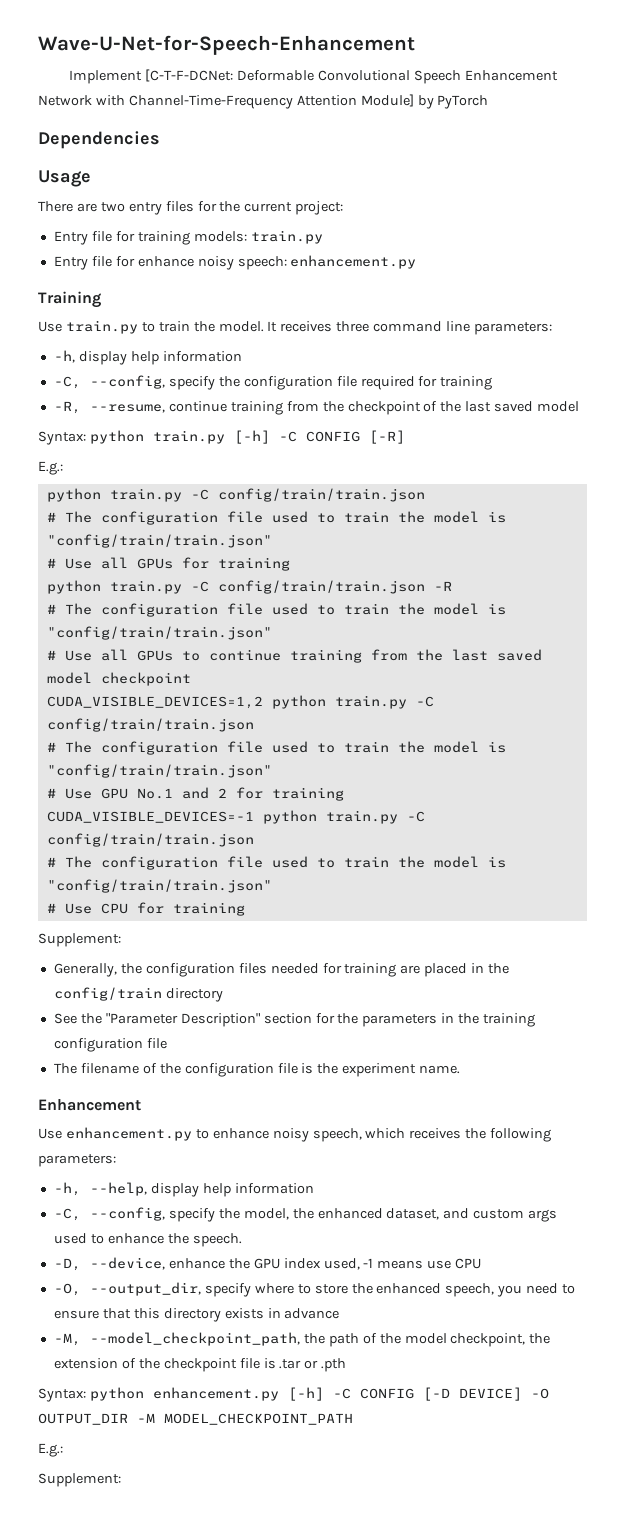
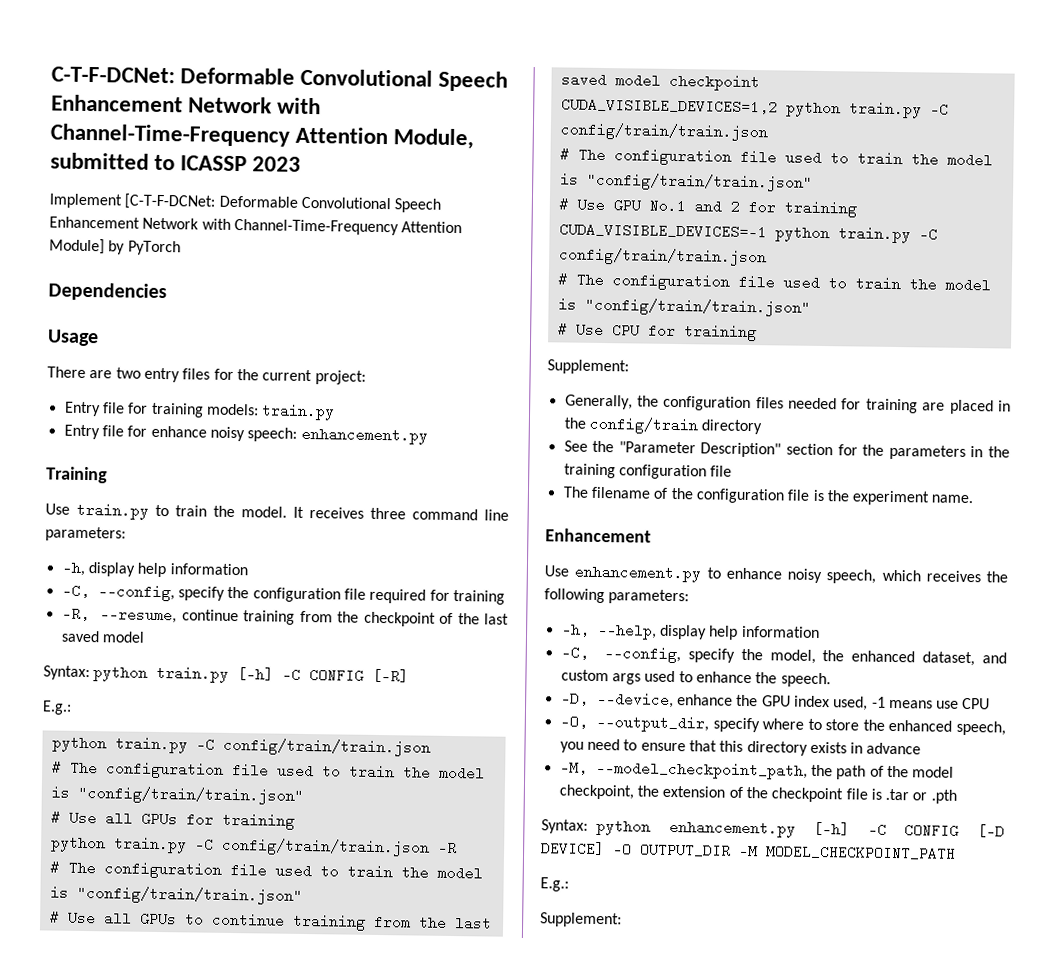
- Wave-U-Net-for-Speech-Enhancement
+ C-T-F-DCNet: Deformable Convolutional Speech Enhancement Network with Channel-Time-Frequency Attention Module, submitted to ICASSP 2023

